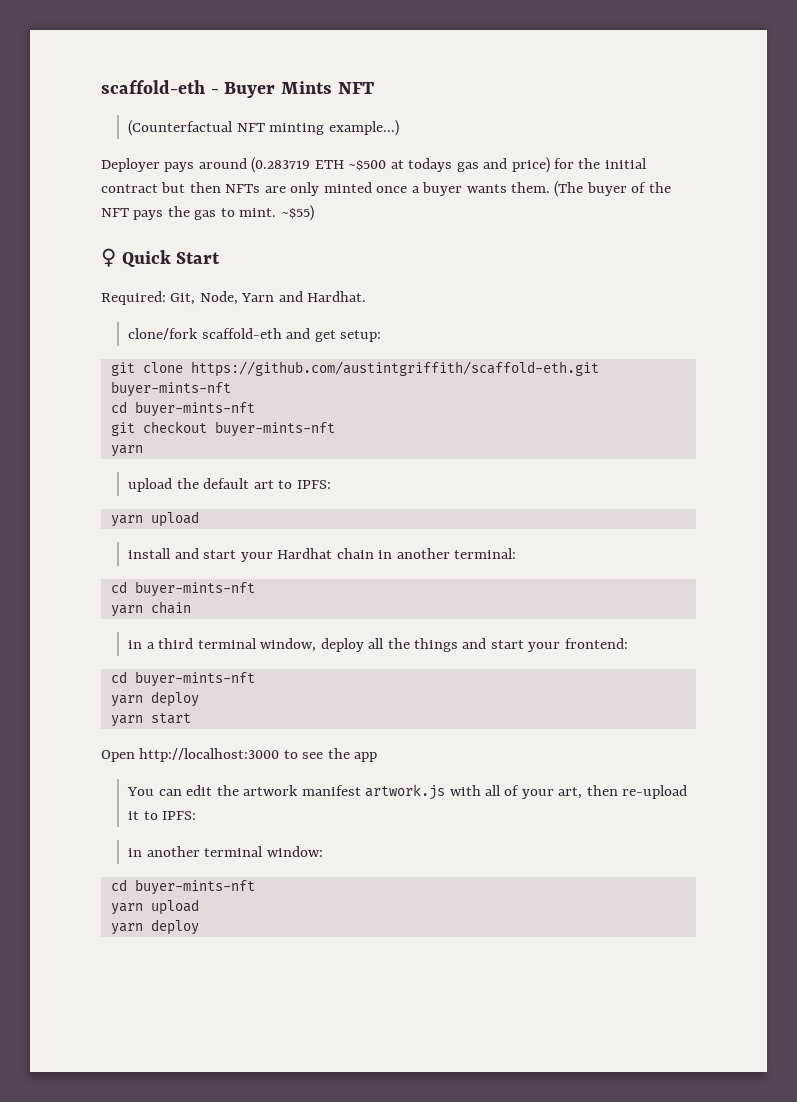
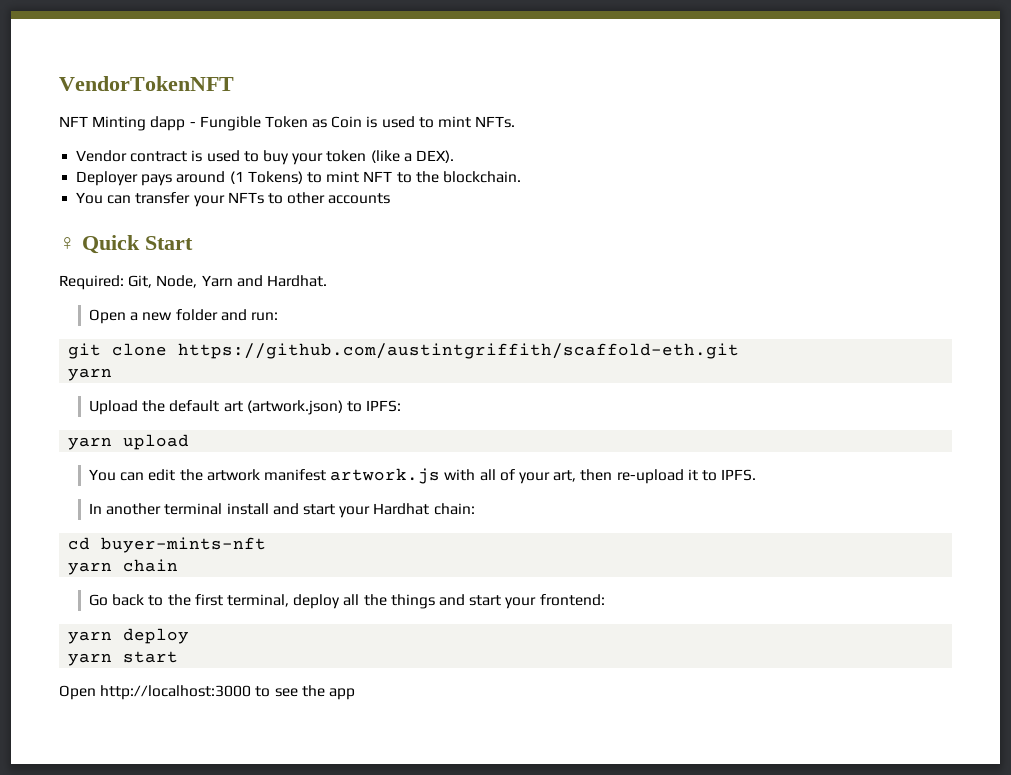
- scaffold-eth - Buyer Mints NFT
- (Counterfactual NFT minting example...)
- Deployer pays around (0.283719 ETH ~$500 at todays gas and price) for the initial contract but then NFTs are only minted once a buyer wants them. (The buyer of the NFT pays the gas to mint. ~$55)
+ VendorTokenNFT
+ NFT Minting dapp - Fungible Token as Coin is used to mint NFTs.
+ Vendor contract is used to buy your token (like a DEX).
+ Deployer pays around (1 Tokens) to mint NFT to the blockchain.
+ You can transfer your NFTs to other accounts
- clone/fork scaffold-eth and get setup:
- git clone https://github.com/austintgriffith/scaffold-eth.git buyer-mints-nft
- cd buyer-mints-nft
- git checkout buyer-mints-nft
+ Open a new folder and run:
+ git clone https://github.com/austintgriffith/scaffold-eth.git
- upload the default art to IPFS:
+ Upload the default art (artwork.json) to IPFS:
- install and start your Hardhat chain in another terminal:
- cd buyer-mints-nft
- yarn chain
- in a third terminal window, deploy all the things and start your frontend:
- cd buyer-mints-nft
- yarn deploy
- yarn start
- Open http://localhost:3000 to see the app
- You can edit the artwork manifest artwork.js with all of your art, then re-upload it to IPFS:
- in another terminal window:
+ You can edit the artwork manifest artwork.js with all of your art, then re-upload it to IPFS.
+ In another terminal install and start your Hardhat chain:
  cd buyer-mints-nft
- yarn upload
+ yarn chain
+ Go back to the first terminal, deploy all the things and start your frontend:
  yarn deploy
+ yarn start
+ Open http://localhost:3000 to see the app

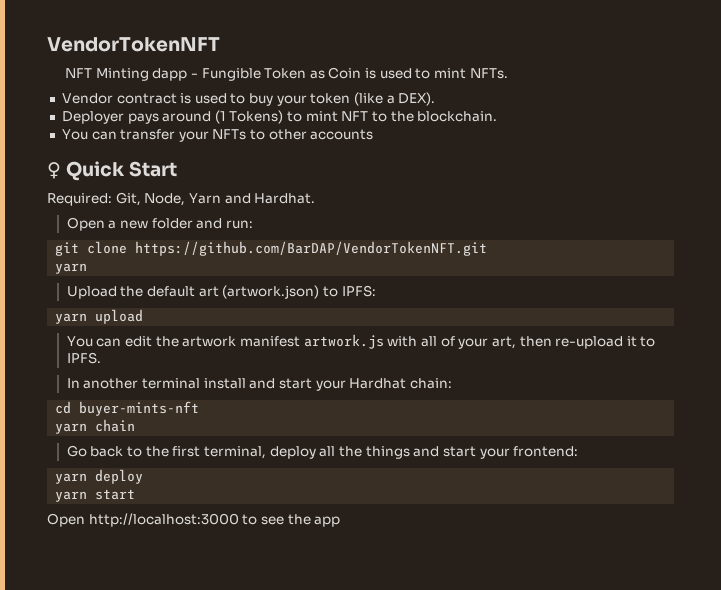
- git clone https://github.com/austintgriffith/scaffold-eth.git
+ git clone https://github.com/BarDAP/VendorTokenNFT.git

